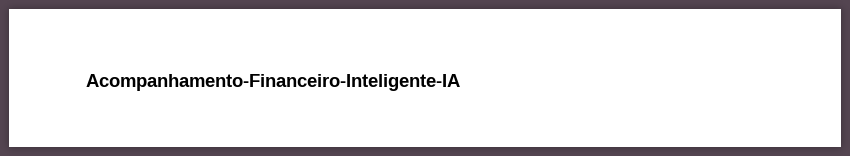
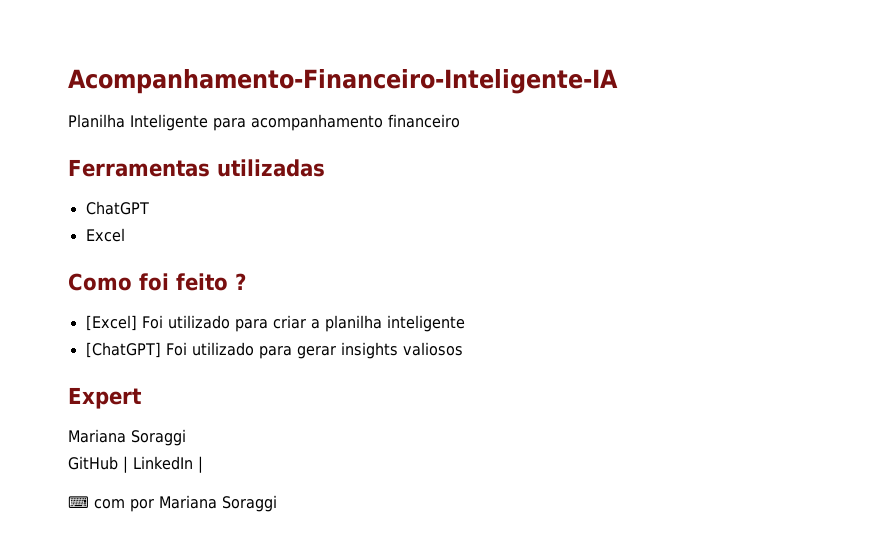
+ Planilha Inteligente para acompanhamento financeiro
+ Ferramentas utilizadas
+ ChatGPT
+ Excel
+ Como foi feito ?
+ [Excel] Foi utilizado para criar a planilha inteligente
+ [ChatGPT] Foi utilizado para gerar insights valiosos
+ Expert
+ Mariana Soraggi
+ GitHub | LinkedIn |
+ ⌨ com por Mariana Soraggi

